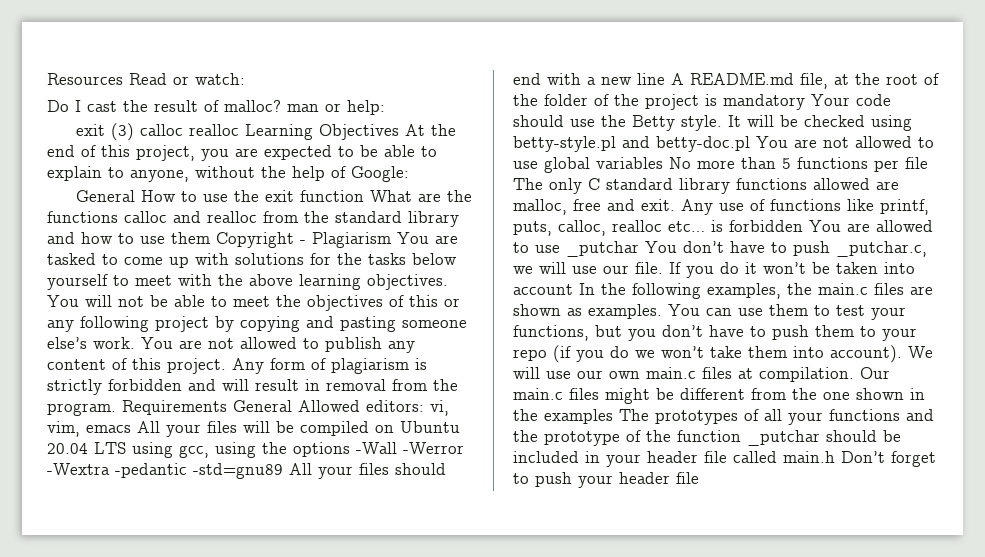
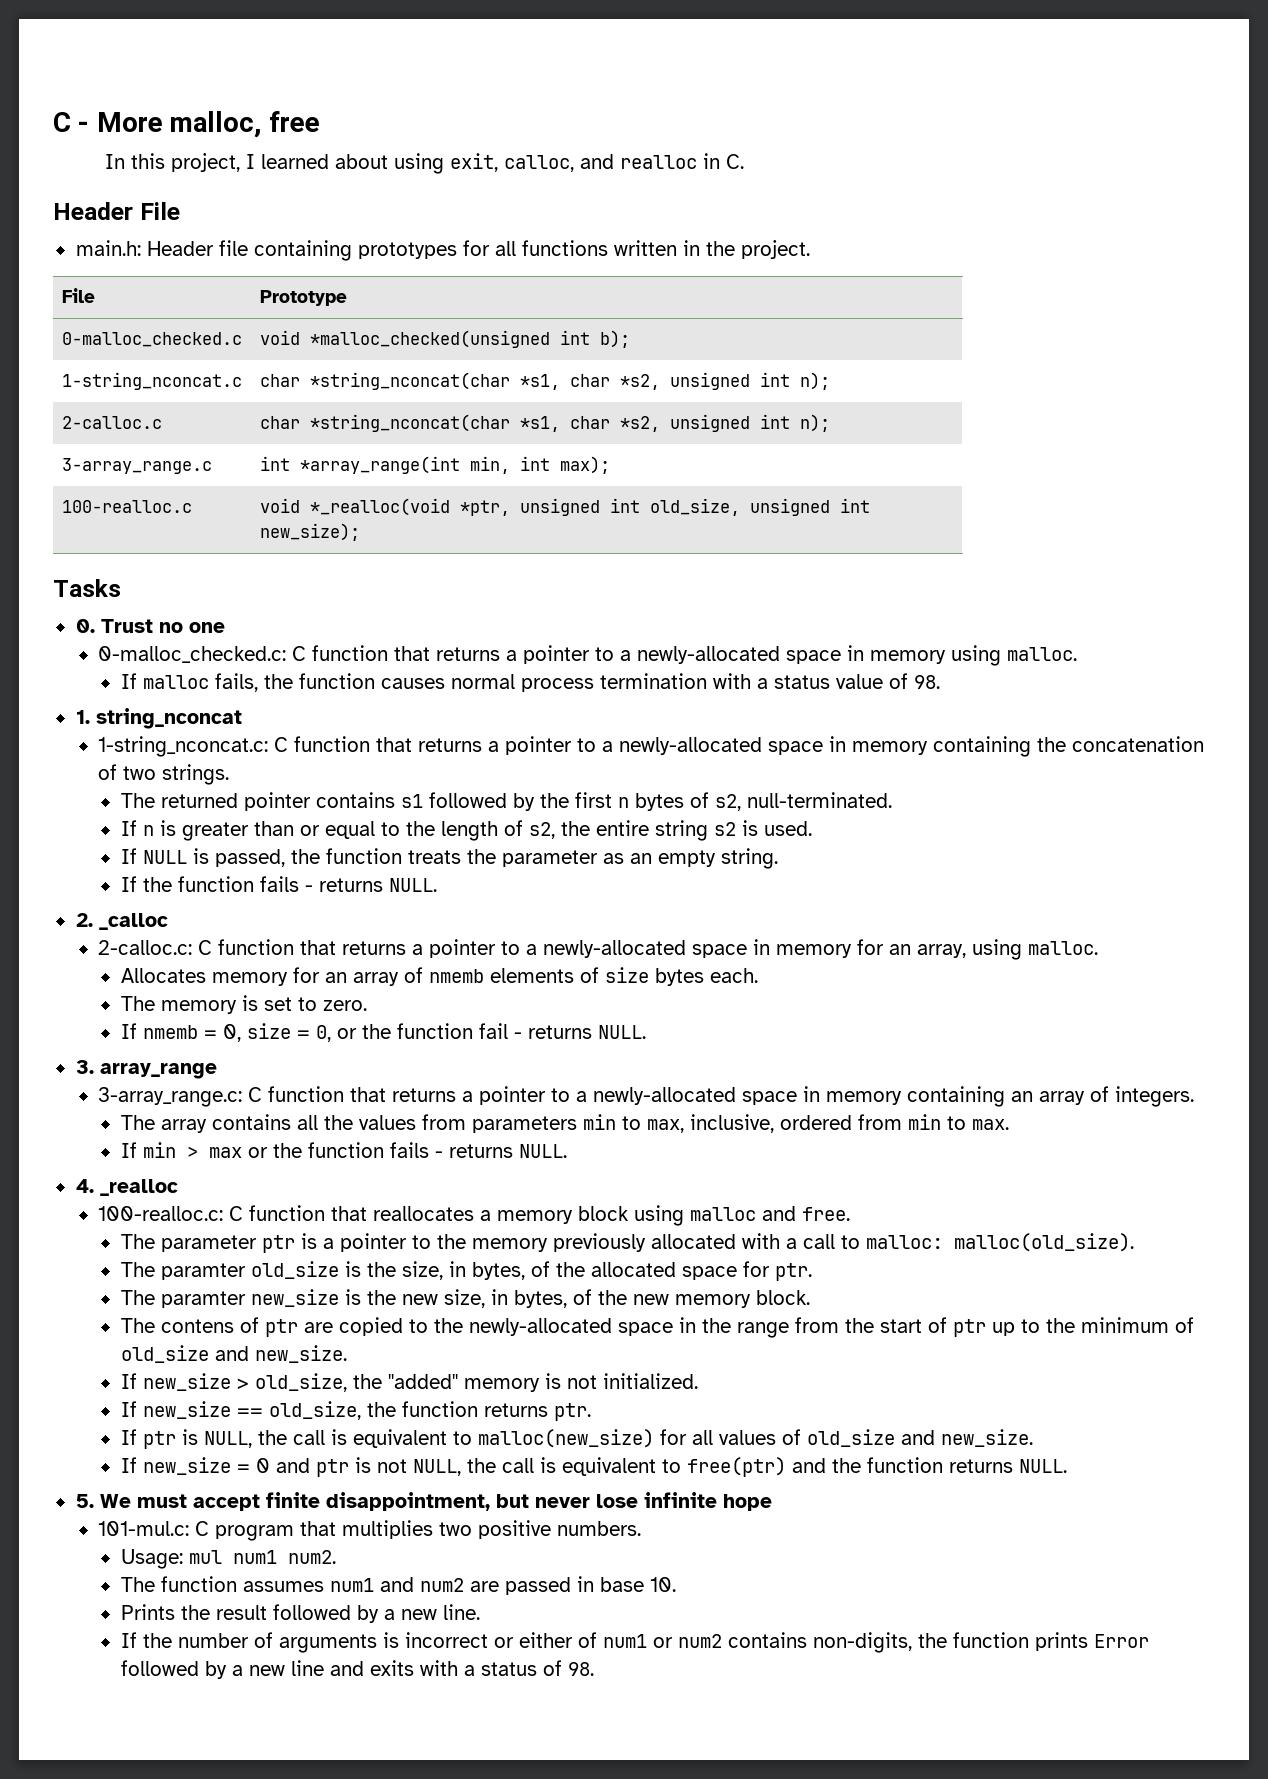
- Resources Read or watch:
- Do I cast the result of malloc? man or help:
- exit (3) calloc realloc Learning Objectives At the end of this project, you are expected to be able to explain to anyone, without the help of Google:
- General How to use the exit function What are the functions calloc and realloc from the standard library and how to use them Copyright - Plagiarism You are tasked to come up with solutions for the tasks below yourself to meet with the above learning objectives. You will not be able to meet the objectives of this or any following project by copying and pasting someone else’s work. You are not allowed to publish any content of this project. Any form of plagiarism is strictly forbidden and will result in removal from the program. Requirements General Allowed editors: vi, vim, emacs All your files will be compiled on Ubuntu 20.04 LTS using gcc, using the options -Wall -Werror -Wextra -pedantic -std=gnu89 All your files should end with a new line A README.md file, at the root of the folder of the project is mandatory Your code should use the Betty style. It will be checked using betty-style.pl and betty-doc.pl You are not allowed to use global variables No more than 5 functions per file The only C standard library functions allowed are malloc, free and exit. Any use of functions like printf, puts, calloc, realloc etc… is forbidden You are allowed to use _putchar You don’t have to push _putchar.c, we will use our file. If you do it won’t be taken into account In the following examples, the main.c files are shown as examples. You can use them to test your functions, but you don’t have to push them to your repo (if you do we won’t take them into account). We will use our own main.c files at compilation. Our main.c files might be different from the one shown in the examples The prototypes of all your functions and the prototype of the function _putchar should be included in your header file called main.h Don’t forget to push your header file
+ C - More malloc, free
+ In this project, I learned about using exit, calloc, and realloc in C.
+ Header File
+ main.h: Header file containing prototypes for all functions written in the project.
+ File | Prototype
+ 0-malloc_checked.c | void *malloc_checked(unsigned int b);
+ 1-string_nconcat.c | char *string_nconcat(char *s1, char *s2, unsigned int n);
+ 2-calloc.c | char *string_nconcat(char *s1, char *s2, unsigned int n);
+ 3-array_range.c | int *array_range(int min, int max);
+ 100-realloc.c | void *_realloc(void *ptr, unsigned int old_size, unsigned int new_size);
+ Tasks
+ 0. Trust no one
+ 0-malloc_checked.c: C function that returns a pointer to a newly-allocated space in memory using malloc.
+ If malloc fails, the function causes normal process termination with a status value of 98.
+ 1. string_nconcat
+ 1-string_nconcat.c: C function that returns a pointer to a newly-allocated space in memory containing the concatenation of two strings.
+ The returned pointer contains s1 followed by the first n bytes of s2, null-terminated.
+ If n is greater than or equal to the length of s2, the entire string s2 is used.
+ If NULL is passed, the function treats the parameter as an empty string.
+ If the function fails - returns NULL.
+ 2. _calloc
+ 2-calloc.c: C function that returns a pointer to a newly-allocated space in memory for an array, using malloc.
+ Allocates memory for an array of nmemb elements of size bytes each.
+ The memory is set to zero.
+ If nmemb = 0, size = 0, or the function fail - returns NULL.
+ 3. array_range
+ 3-array_range.c: C function that returns a pointer to a newly-allocated space in memory containing an array of integers.
+ The array contains all the values from parameters min to max, inclusive, ordered from min to max.
+ If min > max or the function fails - returns NULL.
+ 4. _realloc
+ 100-realloc.c: C function that reallocates a memory block using malloc and free.
+ The parameter ptr is a pointer to the memory previously allocated with a call to malloc: malloc(old_size).
+ The paramter old_size is the size, in bytes, of the allocated space for ptr.
+ The paramter new_size is the new size, in bytes, of the new memory block.
+ The contens of ptr are copied to the newly-allocated space in the range from the start of ptr up to the minimum of old_size and new_size.
+ If new_size > old_size, the "added" memory is not initialized.
+ If new_size == old_size, the function returns ptr.
+ If ptr is NULL, the call is equivalent to malloc(new_size) for all values of old_size and new_size.
+ If new_size = 0 and ptr is not NULL, the call is equivalent to free(ptr) and the function returns NULL.
+ 5. We must accept finite disappointment, but never lose infinite hope
+ 101-mul.c: C program that multiplies two positive numbers.
+ Usage: mul num1 num2.
+ The function assumes num1 and num2 are passed in base 10.
+ Prints the result followed by a new line.
+ If the number of arguments is incorrect or either of num1 or num2 contains non-digits, the function prints Error followed by a new line and exits with a status of 98.

